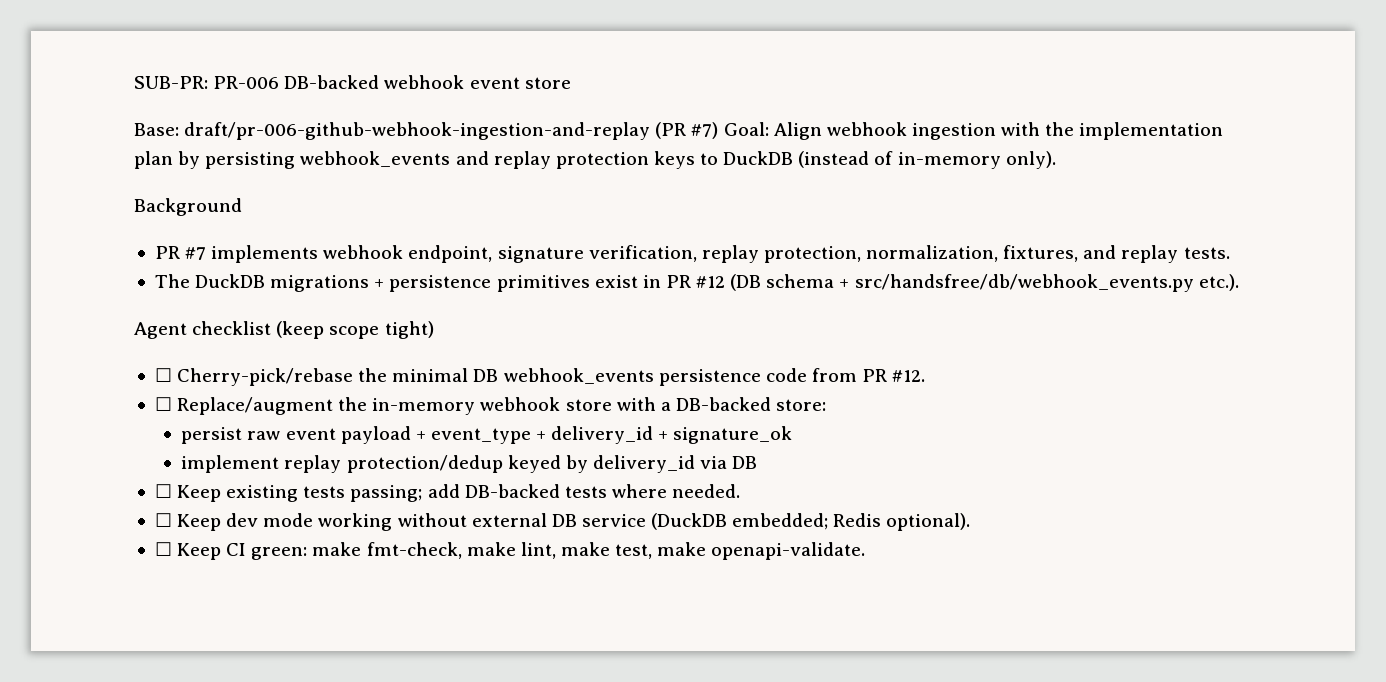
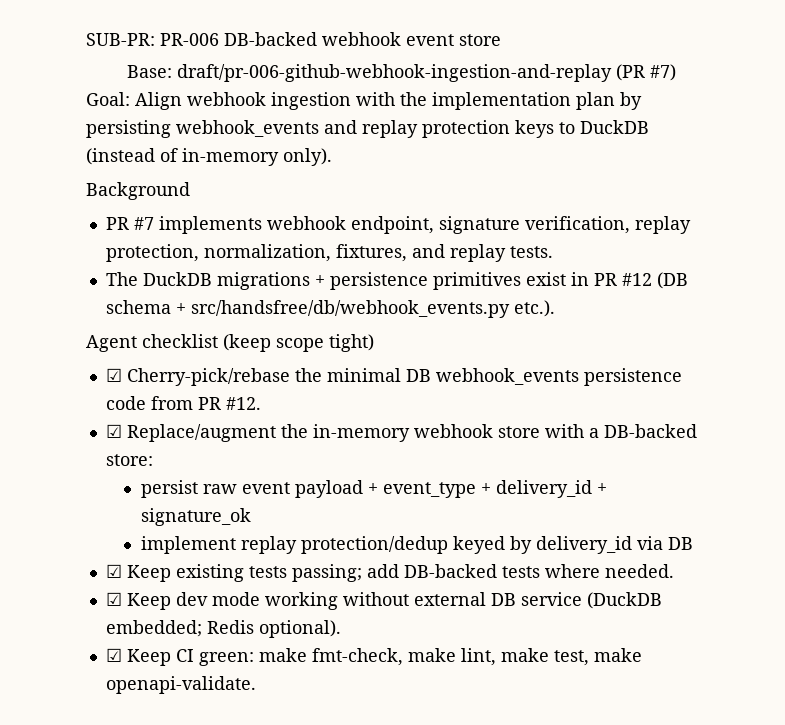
- ☐ Cherry-pick/rebase the minimal DB webhook_events persistence code from PR #12.
+ ☑ Cherry-pick/rebase the minimal DB webhook_events persistence code from PR #12.
- ☐ Replace/augment the in-memory webhook store with a DB-backed store:
+ ☑ Replace/augment the in-memory webhook store with a DB-backed store:
- ☐ Keep existing tests passing; add DB-backed tests where needed.
+ ☑ Keep existing tests passing; add DB-backed tests where needed.
- ☐ Keep dev mode working without external DB service (DuckDB embedded; Redis optional).
+ ☑ Keep dev mode working without external DB service (DuckDB embedded; Redis optional).
- ☐ Keep CI green: make fmt-check, make lint, make test, make openapi-validate.
+ ☑ Keep CI green: make fmt-check, make lint, make test, make openapi-validate.

